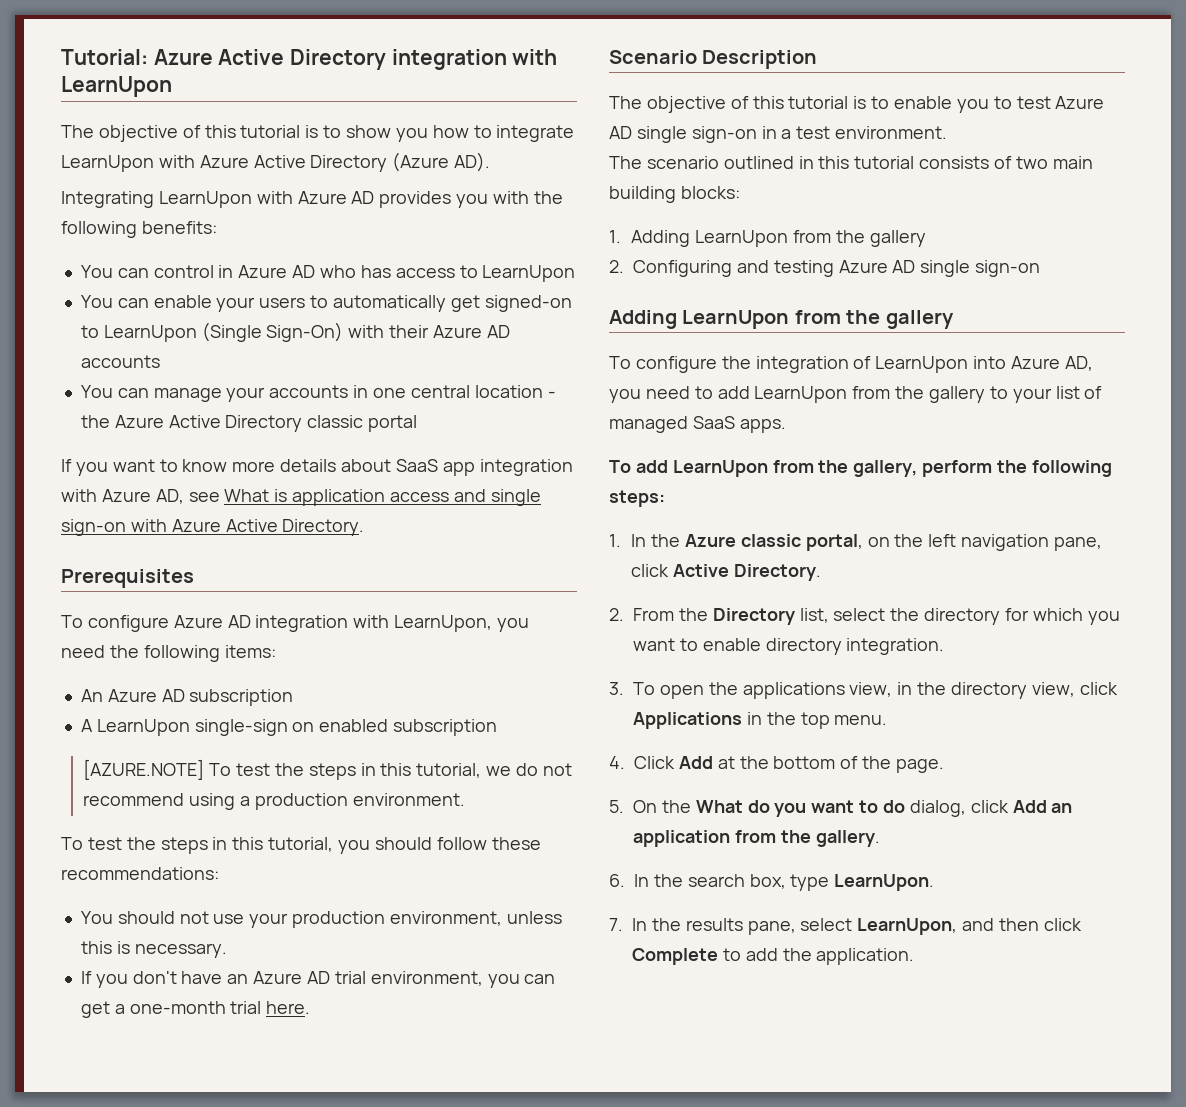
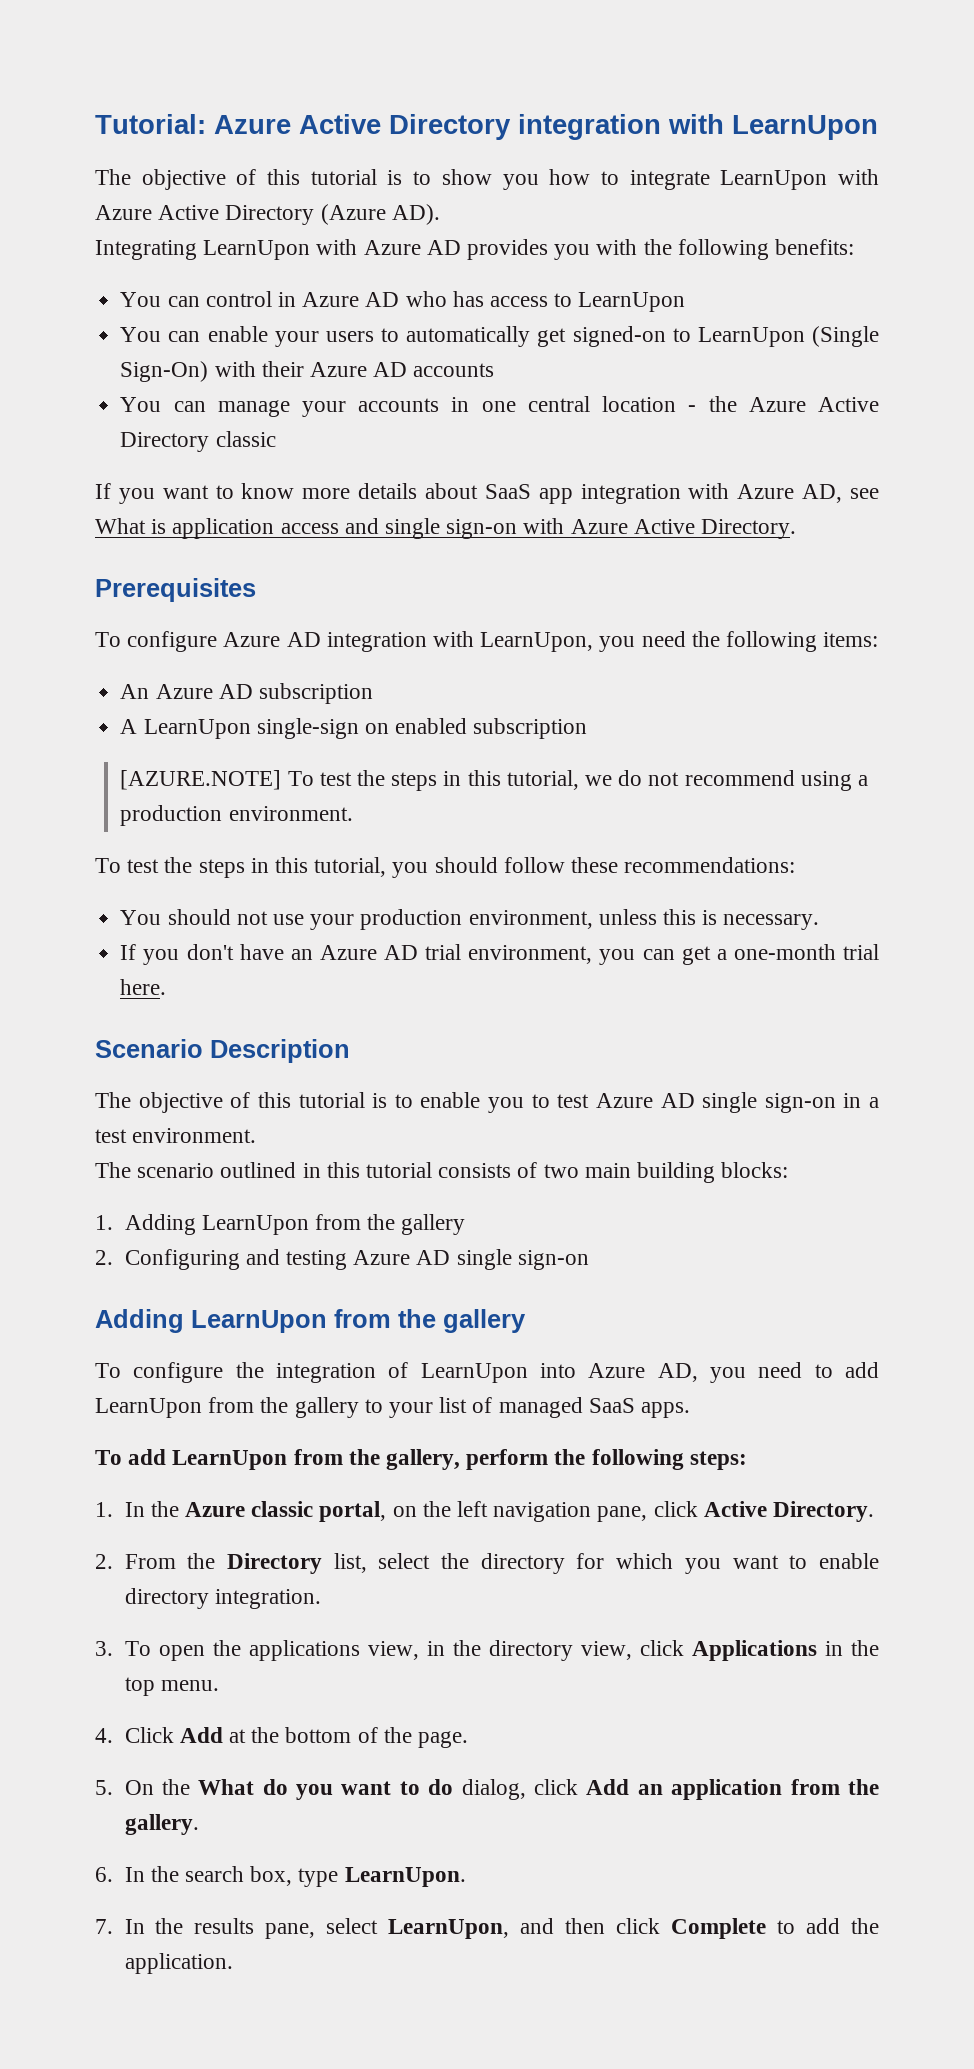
- You can manage your accounts in one central location - the Azure Active Directory classic portal
+ You can manage your accounts in one central location - the Azure Active Directory classic

